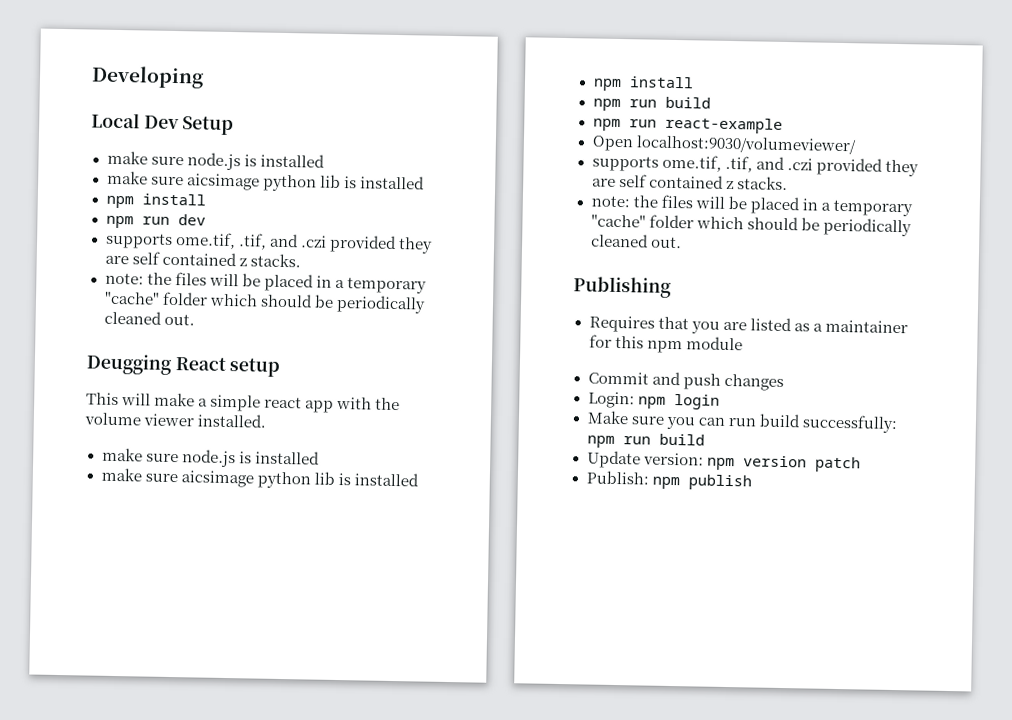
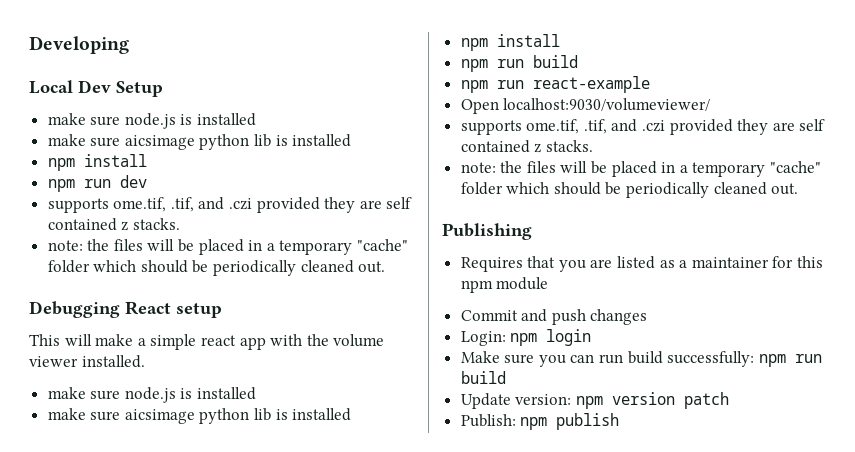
- Deugging React setup
+ Debugging React setup

